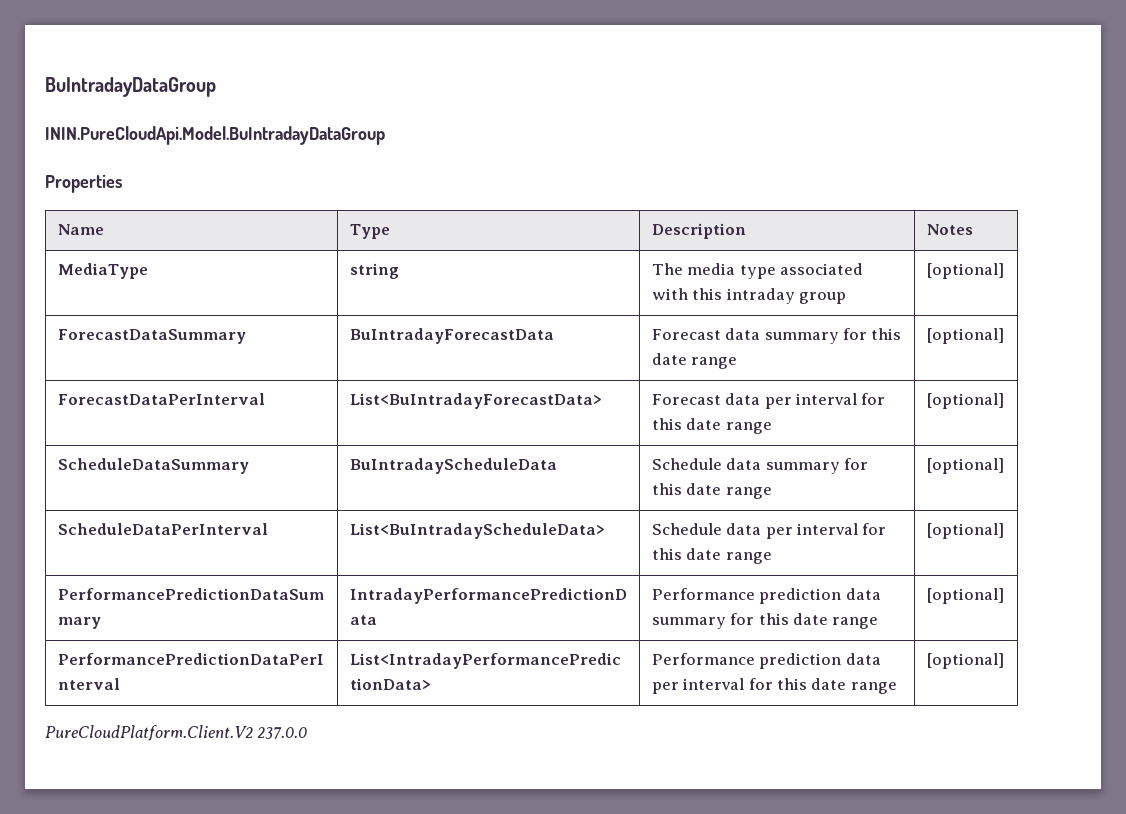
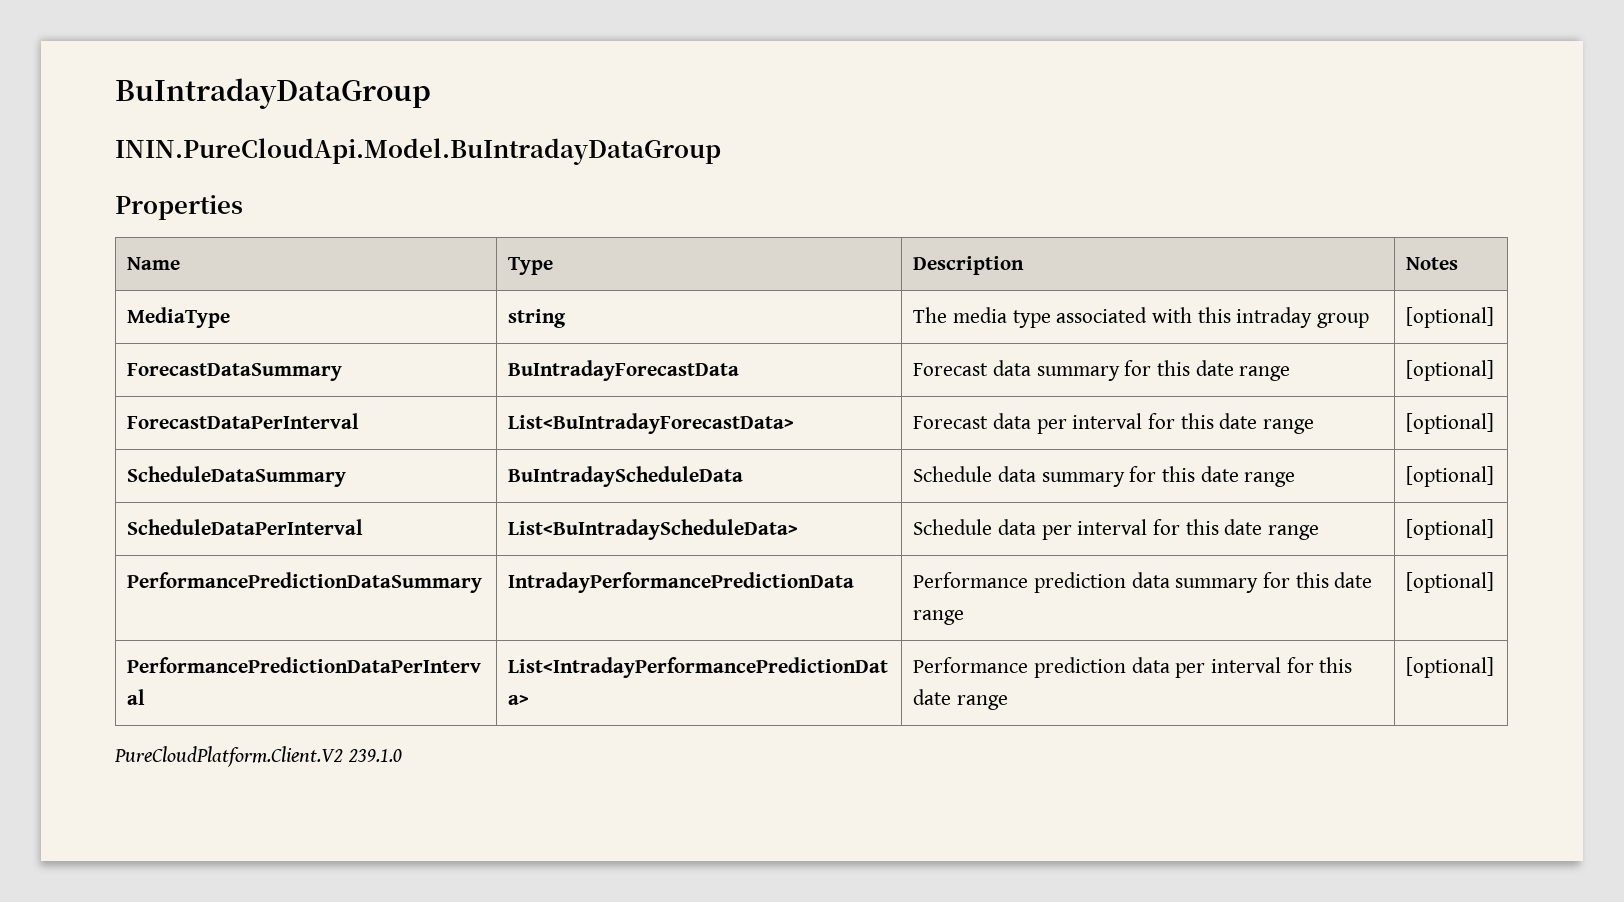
- PureCloudPlatform.Client.V2 237.0.0
+ PureCloudPlatform.Client.V2 239.1.0

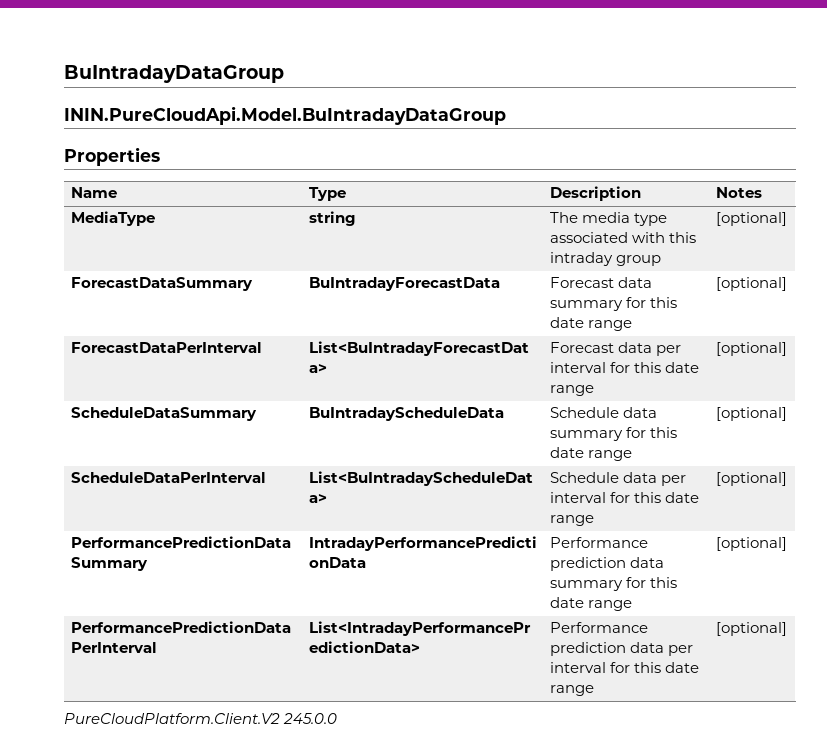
- PureCloudPlatform.Client.V2 239.1.0
+ PureCloudPlatform.Client.V2 245.0.0

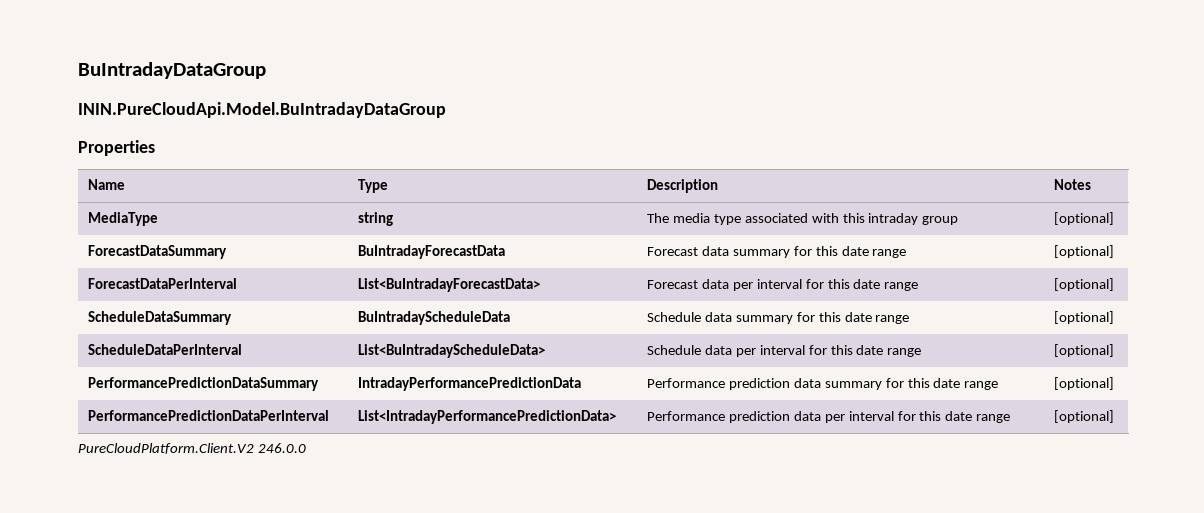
- PureCloudPlatform.Client.V2 245.0.0
+ PureCloudPlatform.Client.V2 246.0.0

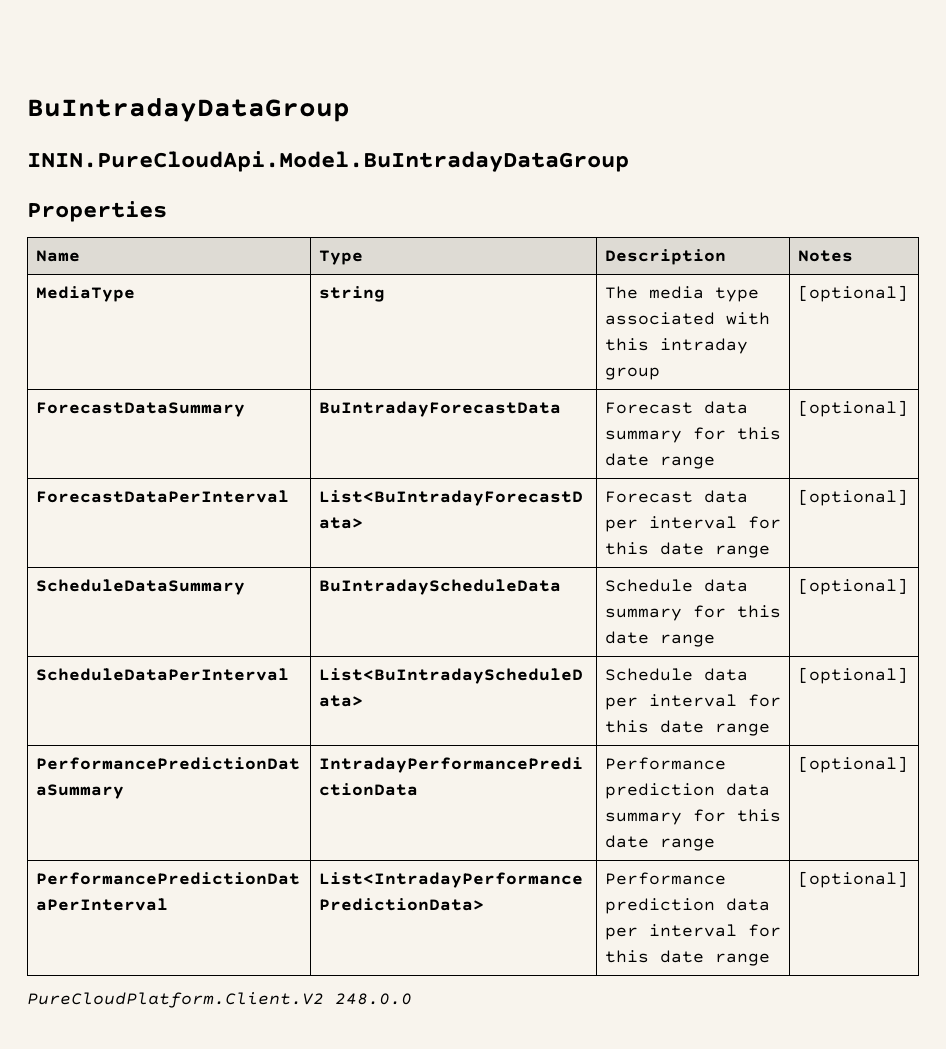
- PureCloudPlatform.Client.V2 246.0.0
+ PureCloudPlatform.Client.V2 248.0.0

